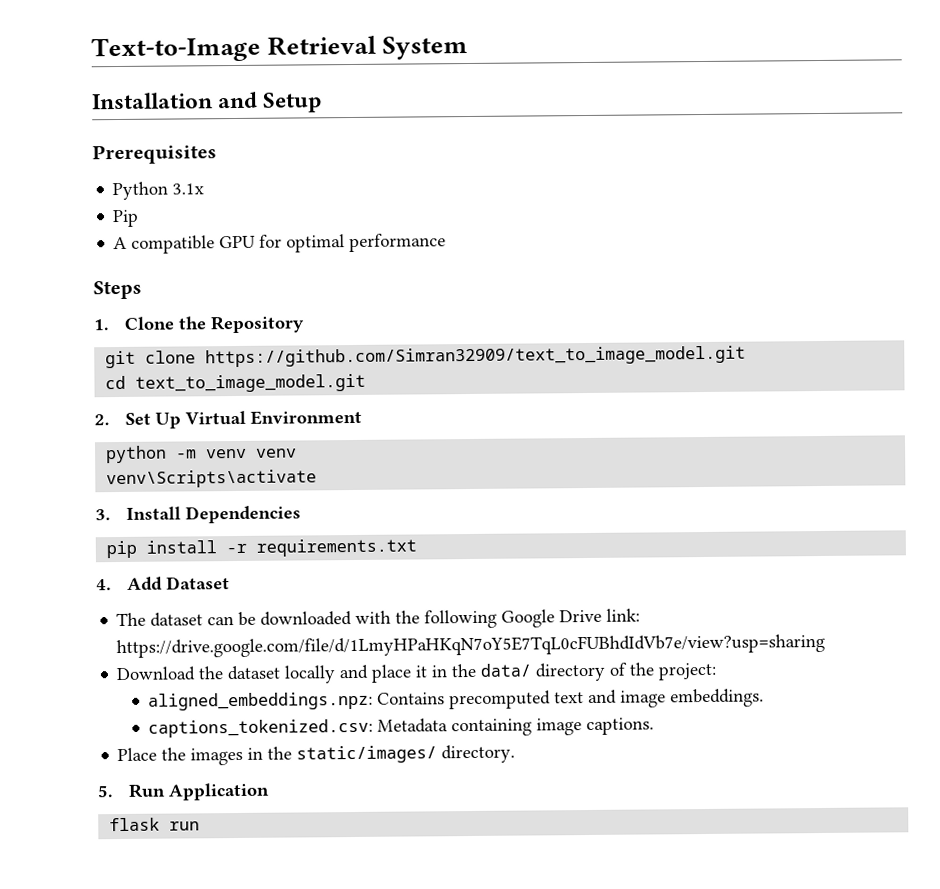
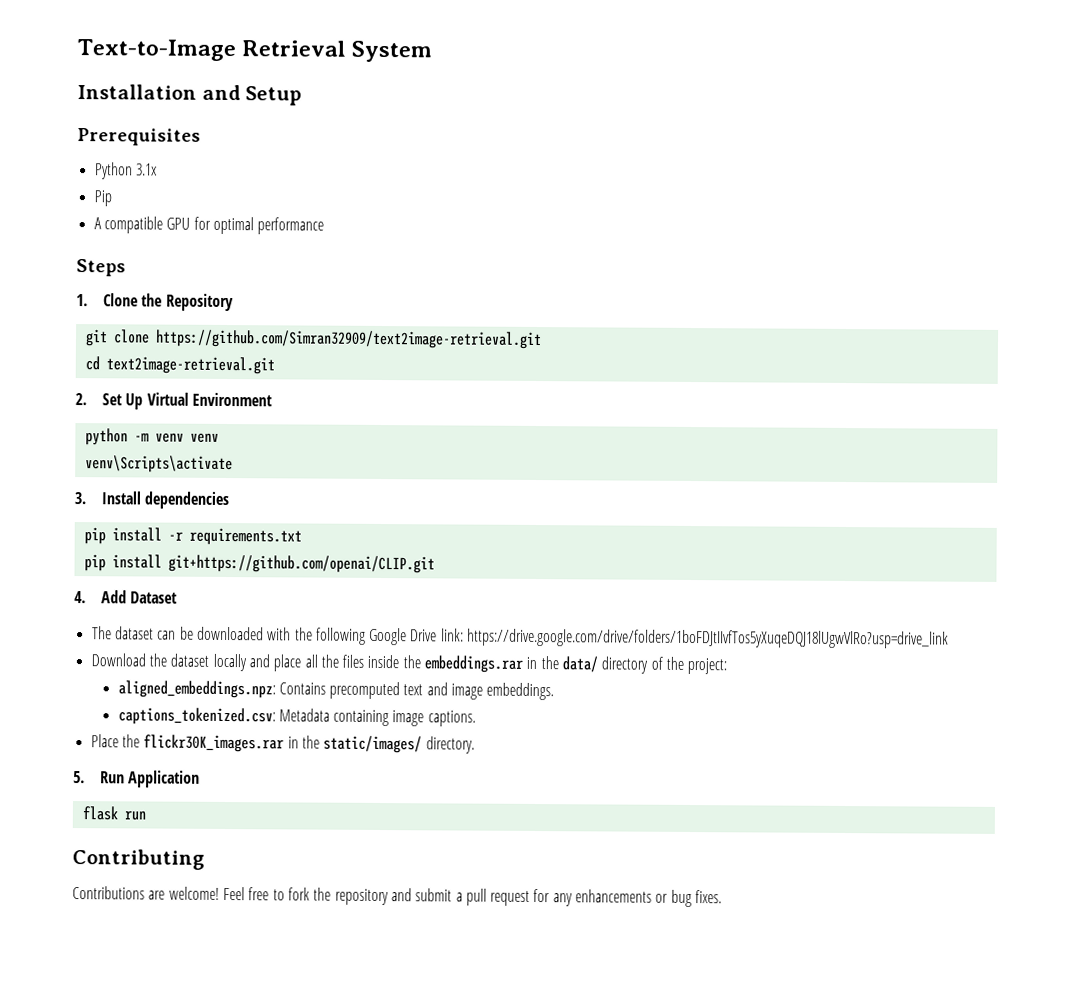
- git clone https://github.com/Simran32909/text_to_image_model.git
+ git clone https://github.com/Simran32909/text2image-retrieval.git
- cd text_to_image_model.git
+ cd text2image-retrieval.git
- 3. Install Dependencies
+ 3. Install dependencies
+ pip install git+https://github.com/openai/CLIP.git
- The dataset can be downloaded with the following Google Drive link: https://drive.google.com/file/d/1LmyHPaHKqN7oY5E7TqL0cFUBhdIdVb7e/view?usp=sharing
+ The dataset can be downloaded with the following Google Drive link: https://drive.google.com/drive/folders/1boFDJtIIvfTos5yXuqeDQJ18lUgwVlRo?usp=drive_link
- Download the dataset locally and place it in the data/ directory of the project:
+ Download the dataset locally and place all the files inside the embeddings.rar in the data/ directory of the project:
- Place the images in the static/images/ directory.
+ Place the flickr30K_images.rar in the static/images/ directory.
+ Contributing
+ Contributions are welcome! Feel free to fork the repository and submit a pull request for any enhancements or bug fixes.

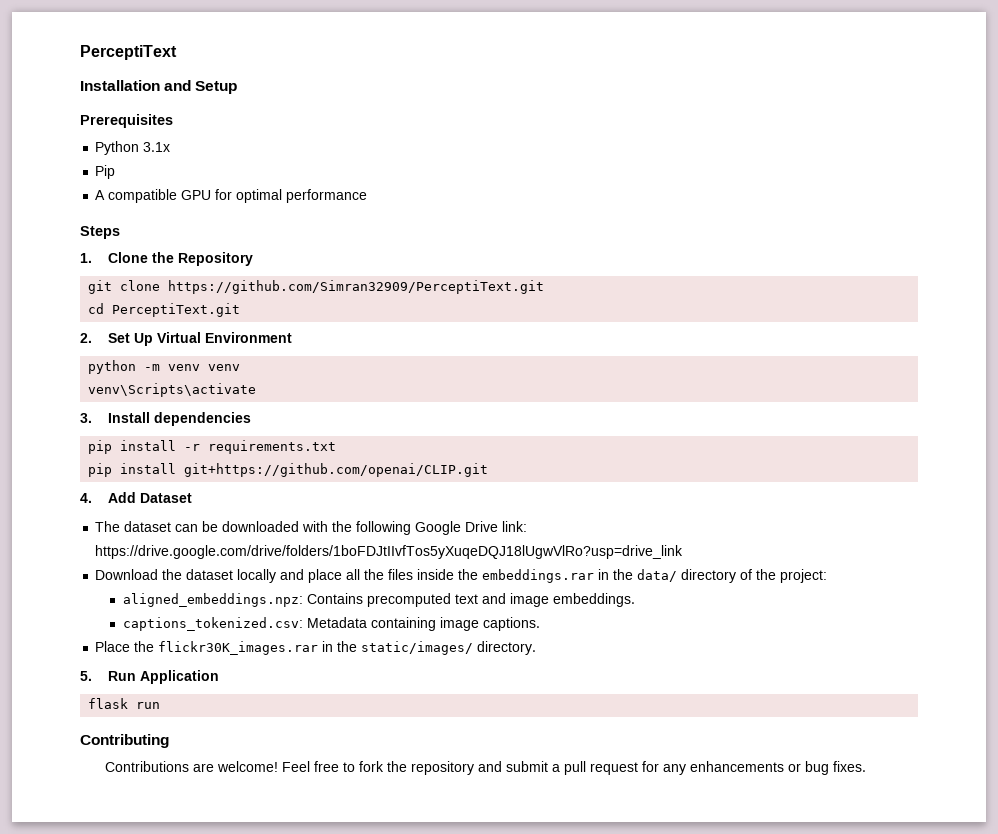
- Text-to-Image Retrieval System
+ PerceptiText
- git clone https://github.com/Simran32909/text2image-retrieval.git
+ git clone https://github.com/Simran32909/PerceptiText.git
- cd text2image-retrieval.git
+ cd PerceptiText.git

